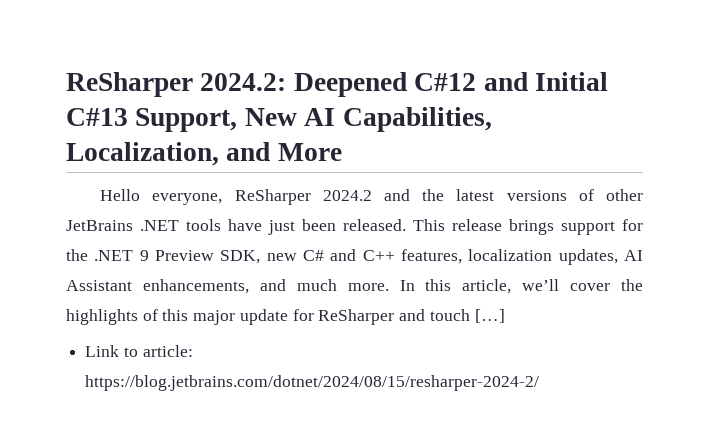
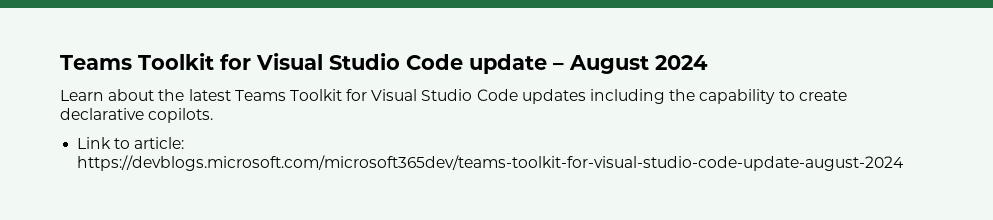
- ReSharper 2024.2: Deepened C#12 and Initial C#13 Support, New AI Capabilities, Localization, and More
- Hello everyone, ReSharper 2024.2 and the latest versions of other JetBrains .NET tools have just been released. This release brings support for the .NET 9 Preview SDK, new C# and C++ features, localization updates, AI Assistant enhancements, and much more. In this article, we’ll cover the highlights of this major update for ReSharper and touch […]
+ Teams Toolkit for Visual Studio Code update – August 2024
+ Learn about the latest Teams Toolkit for Visual Studio Code updates including the capability to create declarative copilots.
- Link to article: https://blog.jetbrains.com/dotnet/2024/08/15/resharper-2024-2/
+ Link to article: https://devblogs.microsoft.com/microsoft365dev/teams-toolkit-for-visual-studio-code-update-august-2024

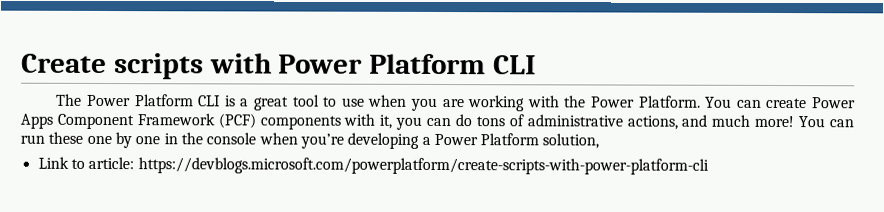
- Teams Toolkit for Visual Studio Code update – August 2024
- Learn about the latest Teams Toolkit for Visual Studio Code updates including the capability to create declarative copilots.
+ Create scripts with Power Platform CLI
+ The Power Platform CLI is a great tool to use when you are working with the Power Platform. You can create Power Apps Component Framework (PCF) components with it, you can do tons of administrative actions, and much more! You can run these one by one in the console when you’re developing a Power Platform solution,
- Link to article: https://devblogs.microsoft.com/microsoft365dev/teams-toolkit-for-visual-studio-code-update-august-2024
+ Link to article: https://devblogs.microsoft.com/powerplatform/create-scripts-with-power-platform-cli

